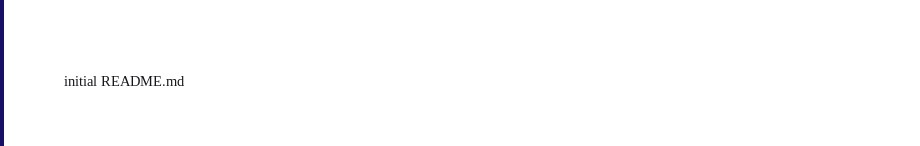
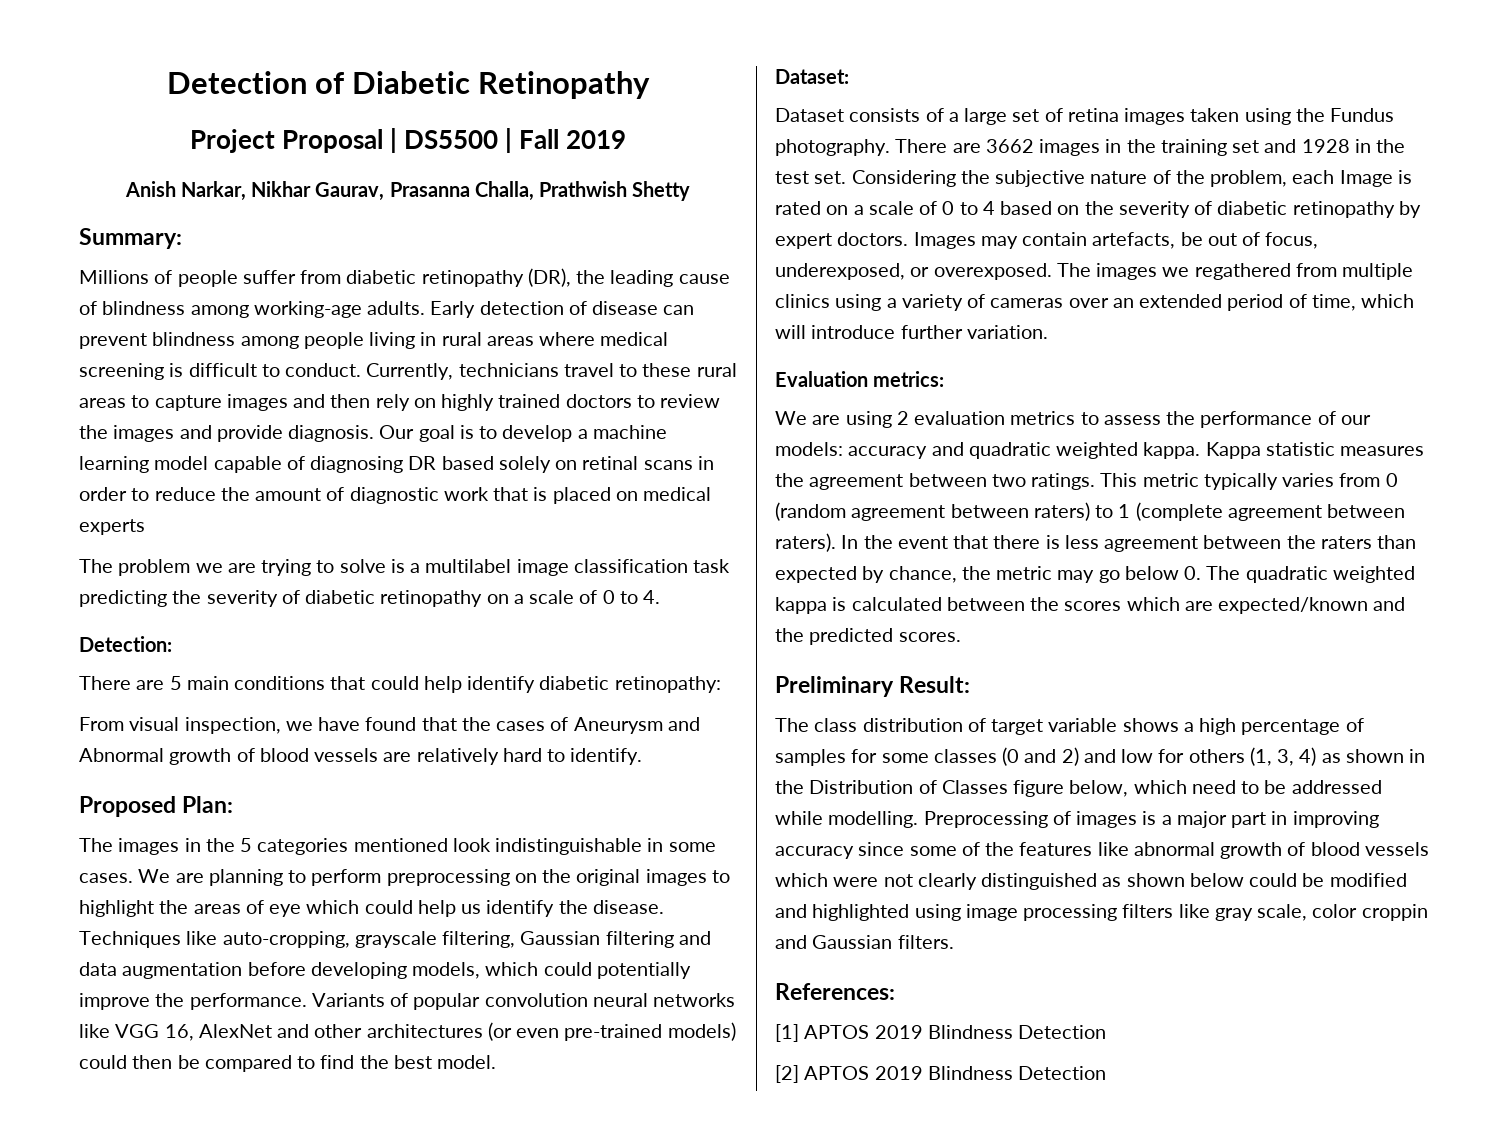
- initial README.md
+ Detection of Diabetic Retinopathy
+ Project Proposal | DS5500 | Fall 2019
+ Anish Narkar, Nikhar Gaurav, Prasanna Challa, Prathwish Shetty
+ Summary:
+ Millions of people suffer from diabetic retinopathy (DR), the leading cause of blindness among working-age adults. Early detection of disease can prevent blindness among people living in rural areas where medical screening is difficult to conduct. Currently, technicians travel to these rural areas to capture images and then rely on highly trained doctors to review the images and provide diagnosis. Our goal is to develop a machine learning model capable of diagnosing DR based solely on retinal scans in order to reduce the amount of diagnostic work that is placed on medical experts
+ The problem we are trying to solve is a multilabel image classification task predicting the severity of diabetic retinopathy on a scale of 0 to 4.
+ Detection:
+ There are 5 main conditions that could help identify diabetic retinopathy:
+ From visual inspection, we have found that the cases of Aneurysm and Abnormal growth of blood vessels are relatively hard to identify.
+ Proposed Plan:
+ The images in the 5 categories mentioned look indistinguishable in some cases. We are planning to perform preprocessing on the original images to highlight the areas of eye which could help us identify the disease. Techniques like auto-cropping, grayscale filtering, Gaussian filtering and data augmentation before developing models, which could potentially improve the performance. Variants of popular convolution neural networks like VGG 16, AlexNet and other architectures (or even pre-trained models) could then be compared to find the best model.
+ Dataset:
+ Dataset consists of a large set of retina images taken using the Fundus photography. There are 3662 images in the training set and 1928 in the test set. Considering the subjective nature of the problem, each Image is rated on a scale of 0 to 4 based on the severity of diabetic retinopathy by expert doctors. Images may contain artefacts, be out of focus, underexposed, or overexposed. The images we regathered from multiple clinics using a variety of cameras over an extended period of time, which will introduce further variation.
+ Evaluation metrics:
+ We are using 2 evaluation metrics to assess the performance of our models: accuracy and quadratic weighted kappa. Kappa statistic measures the agreement between two ratings. This metric typically varies from 0 (random agreement between raters) to 1 (complete agreement between raters). In the event that there is less agreement between the raters than expected by chance, the metric may go below 0. The quadratic weighted kappa is calculated between the scores which are expected/known and the predicted scores.
+ Preliminary Result:
+ The class distribution of target variable shows a high percentage of samples for some classes (0 and 2) and low for others (1, 3, 4) as shown in the Distribution of Classes figure below, which need to be addressed while modelling. Preprocessing of images is a major part in improving accuracy since some of the features like abnormal growth of blood vessels which were not clearly distinguished as shown below could be modified and highlighted using image processing filters like gray scale, color croppin and Gaussian filters.
+ References:
+ [1] APTOS 2019 Blindness Detection
+ [2] APTOS 2019 Blindness Detection

